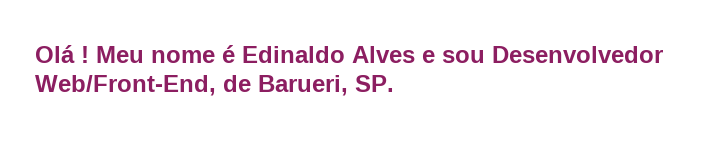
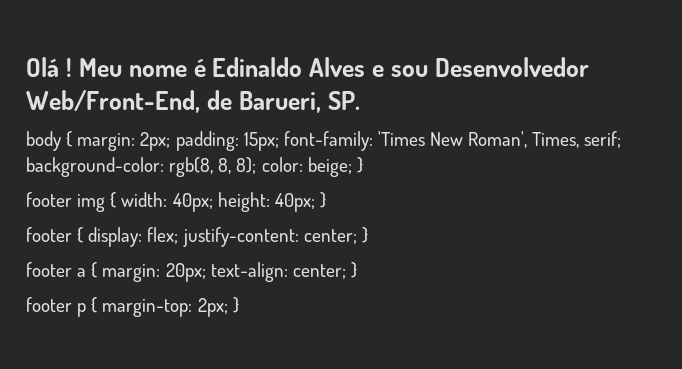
+ body { margin: 2px; padding: 15px; font-family: 'Times New Roman', Times, serif; background-color: rgb(8, 8, 8); color: beige; }
+ footer img { width: 40px; height: 40px; }
+ footer { display: flex; justify-content: center; }
+ footer a { margin: 20px; text-align: center; }
+ footer p { margin-top: 2px; }

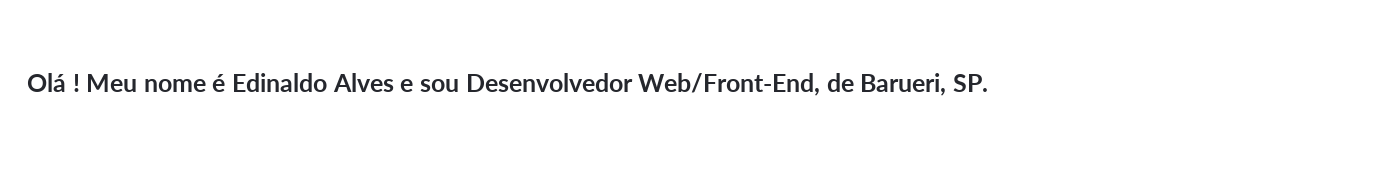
- body { margin: 2px; padding: 15px; font-family: 'Times New Roman', Times, serif; background-color: rgb(8, 8, 8); color: beige; }
- footer img { width: 40px; height: 40px; }
- footer { display: flex; justify-content: center; }
- footer a { margin: 20px; text-align: center; }
- footer p { margin-top: 2px; }

